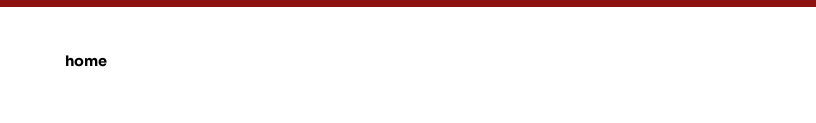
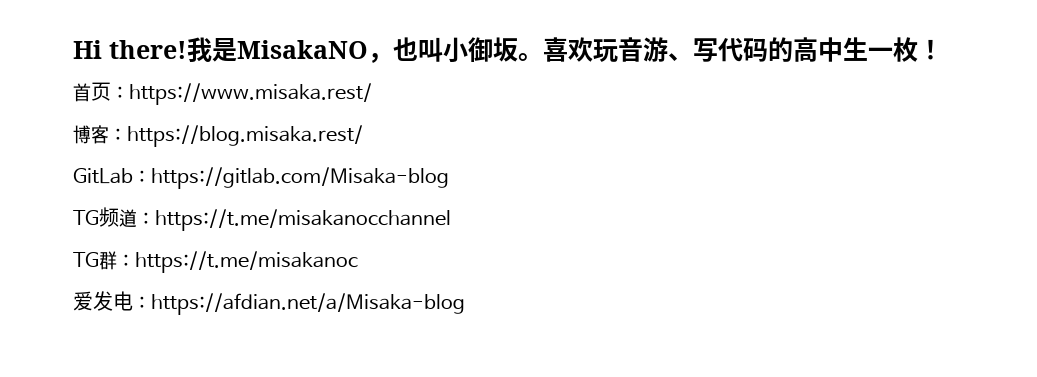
- home
+ Hi there!我是MisakaNO，也叫小御坂。喜欢玩音游、写代码的高中生一枚！
+ 首页：https://www.misaka.rest/
+ 博客：https://blog.misaka.rest/
+ GitLab：https://gitlab.com/Misaka-blog
+ TG频道：https://t.me/misakanocchannel
+ TG群：https://t.me/misakanoc
+ 爱发电：https://afdian.net/a/Misaka-blog

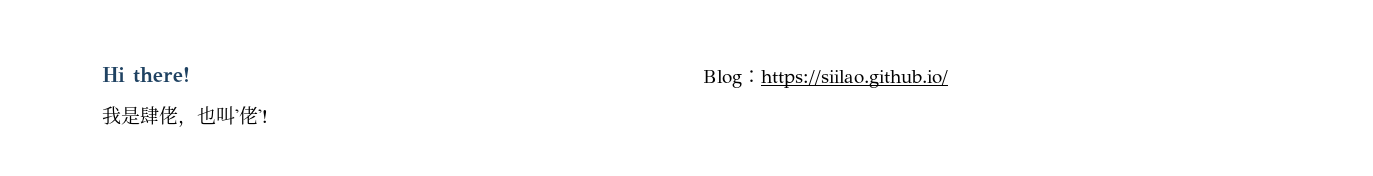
- Hi there!我是MisakaNO，也叫小御坂。喜欢玩音游、写代码的高中生一枚！
- 首页：https://www.misaka.rest/
- 博客：https://blog.misaka.rest/
- GitLab：https://gitlab.com/Misaka-blog
- TG频道：https://t.me/misakanocchannel
- TG群：https://t.me/misakanoc
- 爱发电：https://afdian.net/a/Misaka-blog
+ Hi there!
+ 我是肆佬，也叫'佬'!
+ Blog：https://siilao.github.io/

